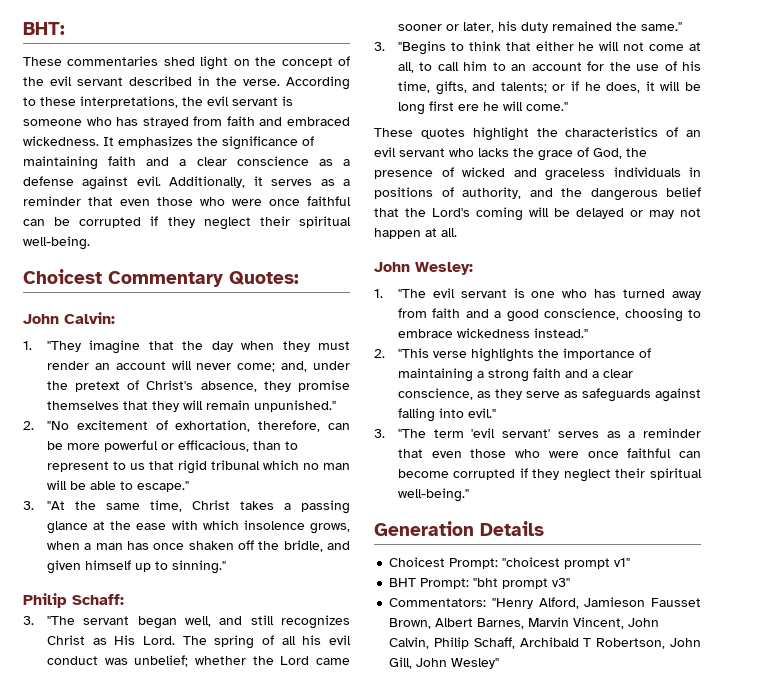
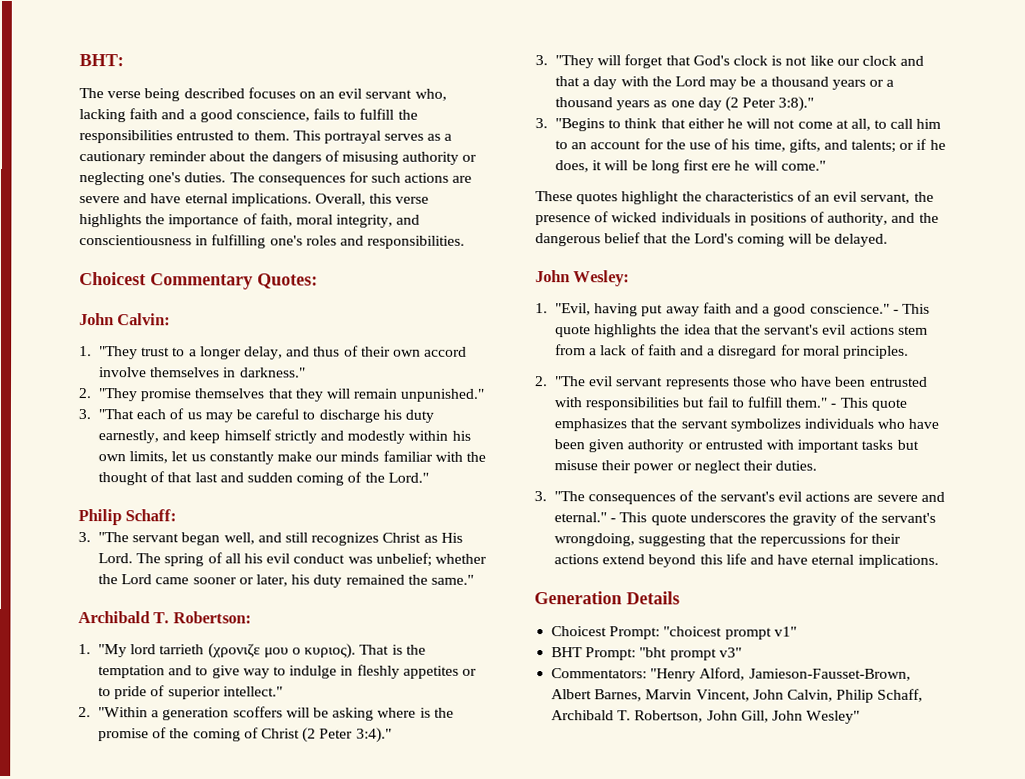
- These commentaries shed light on the concept of the evil servant described in the verse. According to these interpretations, the evil servant is someone who has strayed from faith and embraced wickedness. It emphasizes the significance of maintaining faith and a clear conscience as a defense against evil. Additionally, it serves as a reminder that even those who were once faithful can be corrupted if they neglect their spiritual well-being.
+ The verse being described focuses on an evil servant who, lacking faith and a good conscience, fails to fulfill the responsibilities entrusted to them. This portrayal serves as a cautionary reminder about the dangers of misusing authority or neglecting one's duties. The consequences for such actions are severe and have eternal implications. Overall, this verse highlights the importance of faith, moral integrity, and conscientiousness in fulfilling one's roles and responsibilities.
- 1. "They imagine that the day when they must render an account will never come; and, under the pretext of Christ's absence, they promise themselves that they will remain unpunished."
+ 1. "They trust to a longer delay, and thus of their own accord involve themselves in darkness."
+ 2. "They promise themselves that they will remain unpunished."
- 2. "No excitement of exhortation, therefore, can be more powerful or efficacious, than to represent to us that rigid tribunal which no man will be able to escape."
- 3. "At the same time, Christ takes a passing glance at the ease with which insolence grows, when a man has once shaken off the bridle, and given himself up to sinning."
+ 3. "That each of us may be careful to discharge his duty earnestly, and keep himself strictly and modestly within his own limits, let us constantly make our minds familiar with the thought of that last and sudden coming of the Lord."
+ Archibald T. Robertson:
+ 1. "My lord tarrieth (χρονιζε μου ο κυριος). That is the temptation and to give way to indulge in fleshly appetites or to pride of superior intellect."
+ 2. "Within a generation scoffers will be asking where is the promise of the coming of Christ (2 Peter 3:4)."
+ 3. "They will forget that God's clock is not like our clock and that a day with the Lord may be a thousand years or a thousand years as one day (2 Peter 3:8)."
- These quotes highlight the characteristics of an evil servant who lacks the grace of God, the presence of wicked and graceless individuals in positions of authority, and the dangerous belief that the Lord's coming will be delayed or may not happen at all.
+ These quotes highlight the characteristics of an evil servant, the presence of wicked individuals in positions of authority, and the dangerous belief that the Lord's coming will be delayed.
  John Wesley:
- 1. "The evil servant is one who has turned away from faith and a good conscience, choosing to embrace wickedness instead."
- 2. "This verse highlights the importance of maintaining a strong faith and a clear conscience, as they serve as safeguards against falling into evil."
- 3. "The term 'evil servant' serves as a reminder that even those who were once faithful can become corrupted if they neglect their spiritual well-being."
+ 1. "Evil, having put away faith and a good conscience." - This quote highlights the idea that the servant's evil actions stem from a lack of faith and a disregard for moral principles.
+ 2. "The evil servant represents those who have been entrusted with responsibilities but fail to fulfill them." - This quote emphasizes that the servant symbolizes individuals who have been given authority or entrusted with important tasks but misuse their power or neglect their duties.
+ 3. "The consequences of the servant's evil actions are severe and eternal." - This quote underscores the gravity of the servant's wrongdoing, suggesting that the repercussions for their actions extend beyond this life and have eternal implications.
- Commentators: "Henry Alford, Jamieson Fausset Brown, Albert Barnes, Marvin Vincent, John Calvin, Philip Schaff, Archibald T Robertson, John Gill, John Wesley"
+ Commentators: "Henry Alford, Jamieson-Fausset-Brown, Albert Barnes, Marvin Vincent, John Calvin, Philip Schaff, Archibald T. Robertson, John Gill, John Wesley"

